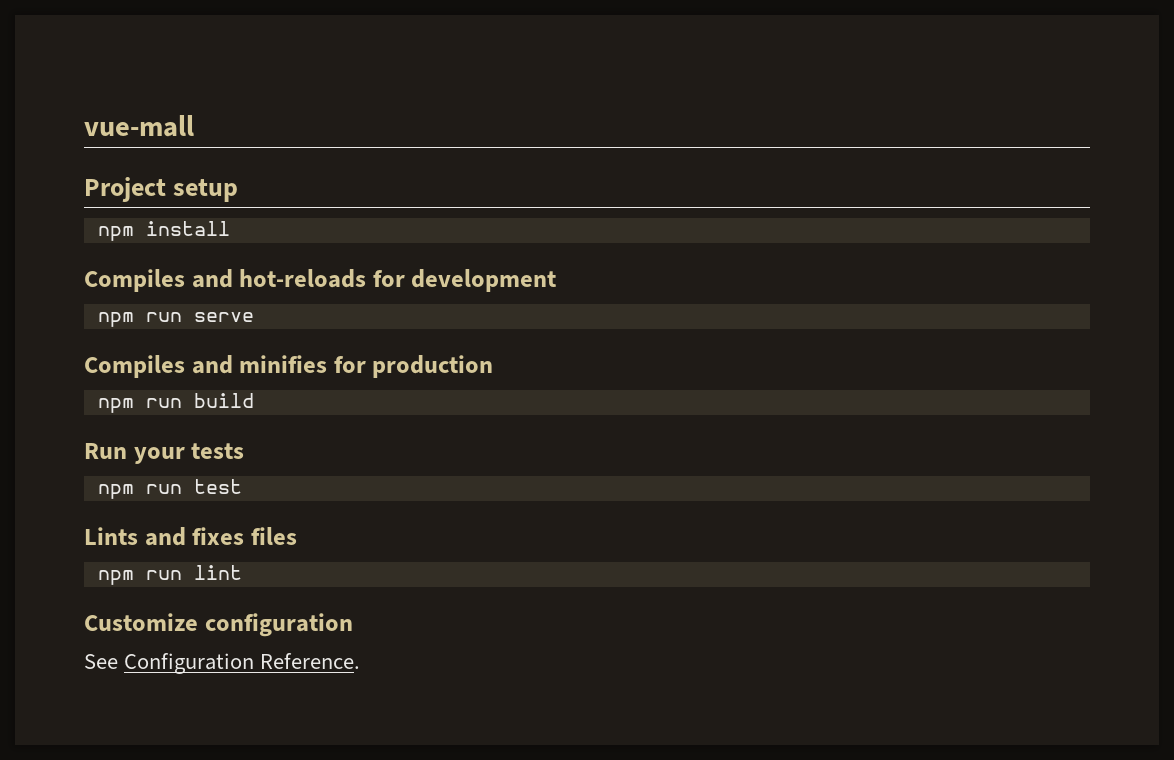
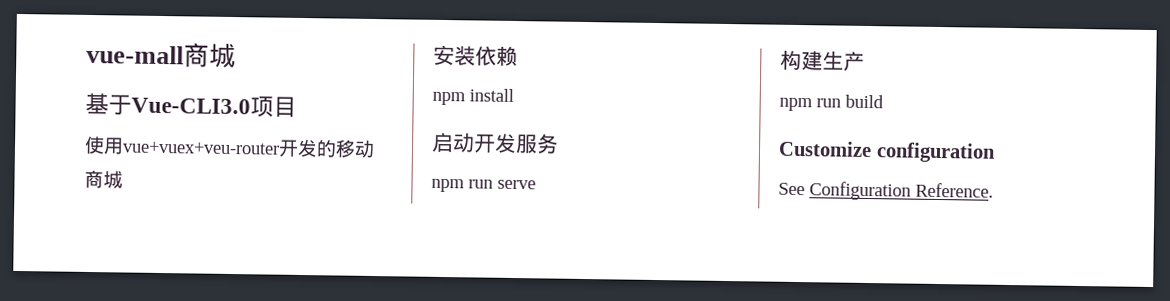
- vue-mall
- Project setup
+ vue-mall商城
+ 基于Vue-CLI3.0项目
+ 使用vue+vuex+veu-router开发的移动商城
+ 安装依赖
  npm install
- Compiles and hot-reloads for development
+ 启动开发服务
  npm run serve
- Compiles and minifies for production
+ 构建生产
  npm run build
- Run your tests
- npm run test
- Lints and fixes files
- npm run lint

